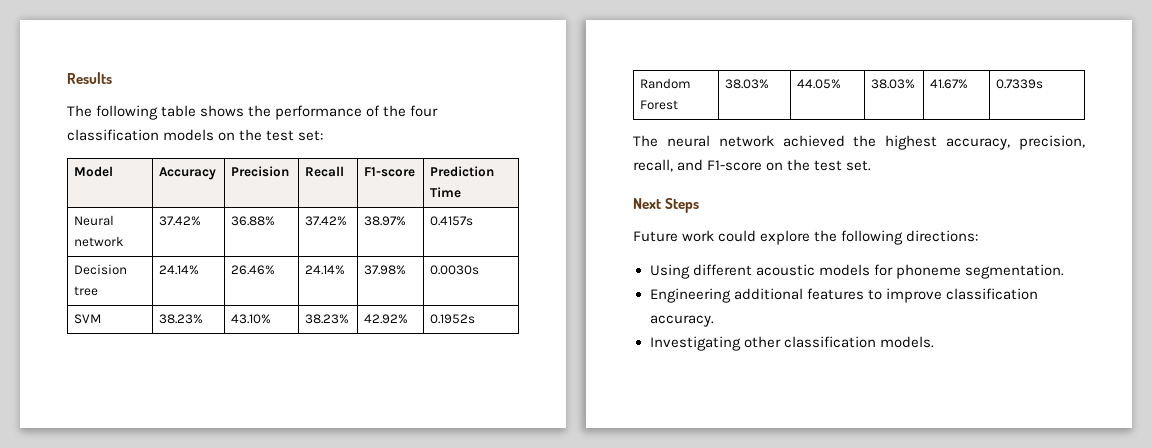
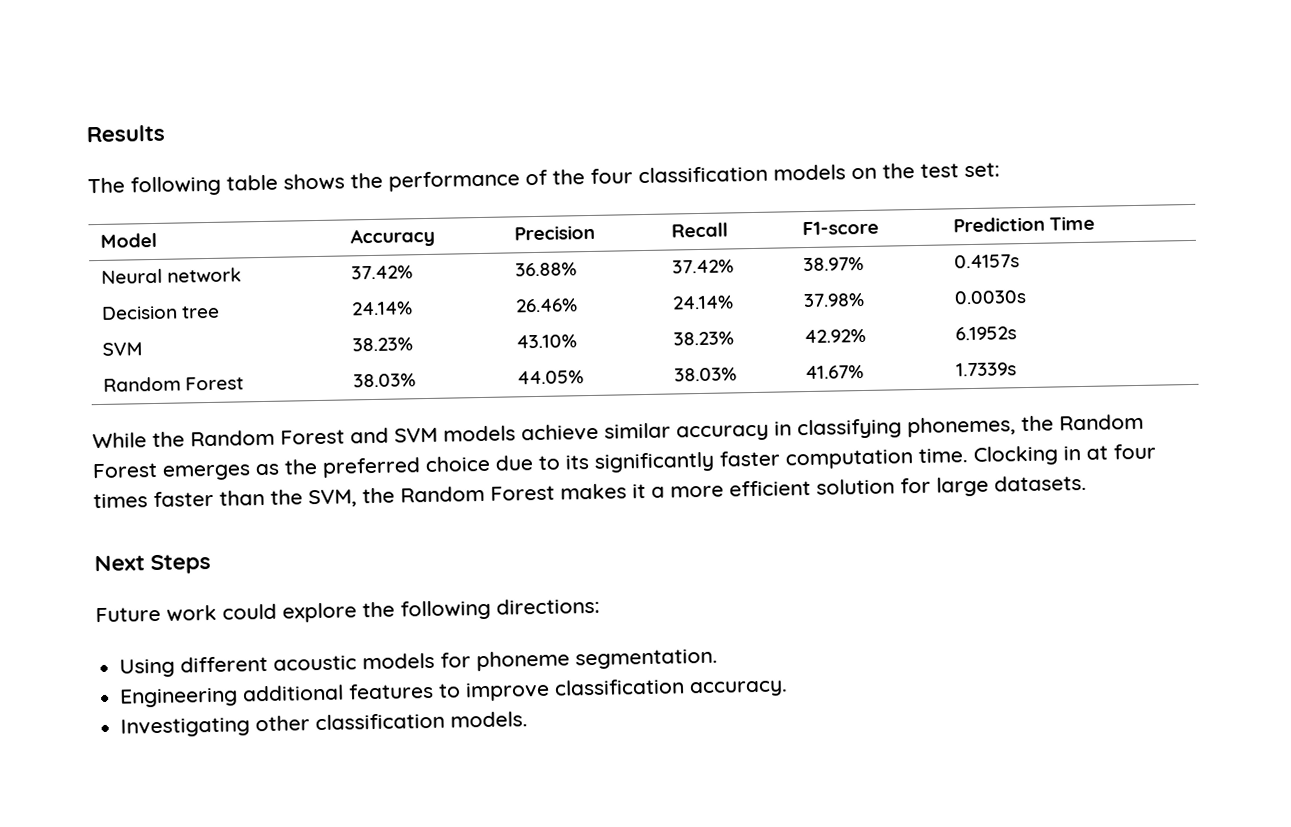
- SVM | 38.23% | 43.10% | 38.23% | 42.92% | 0.1952s
+ SVM | 38.23% | 43.10% | 38.23% | 42.92% | 6.1952s
- Random Forest | 38.03% | 44.05% | 38.03% | 41.67% | 0.7339s
- The neural network achieved the highest accuracy, precision, recall, and F1-score on the test set.
+ Random Forest | 38.03% | 44.05% | 38.03% | 41.67% | 1.7339s
+ While the Random Forest and SVM models achieve similar accuracy in classifying phonemes, the Random Forest emerges as the preferred choice due to its significantly faster computation time. Clocking in at four times faster than the SVM, the Random Forest makes it a more efficient solution for large datasets.

